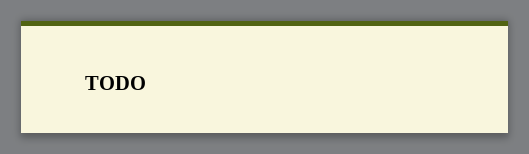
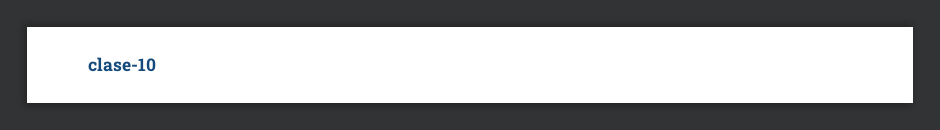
- TODO
+ clase-10

